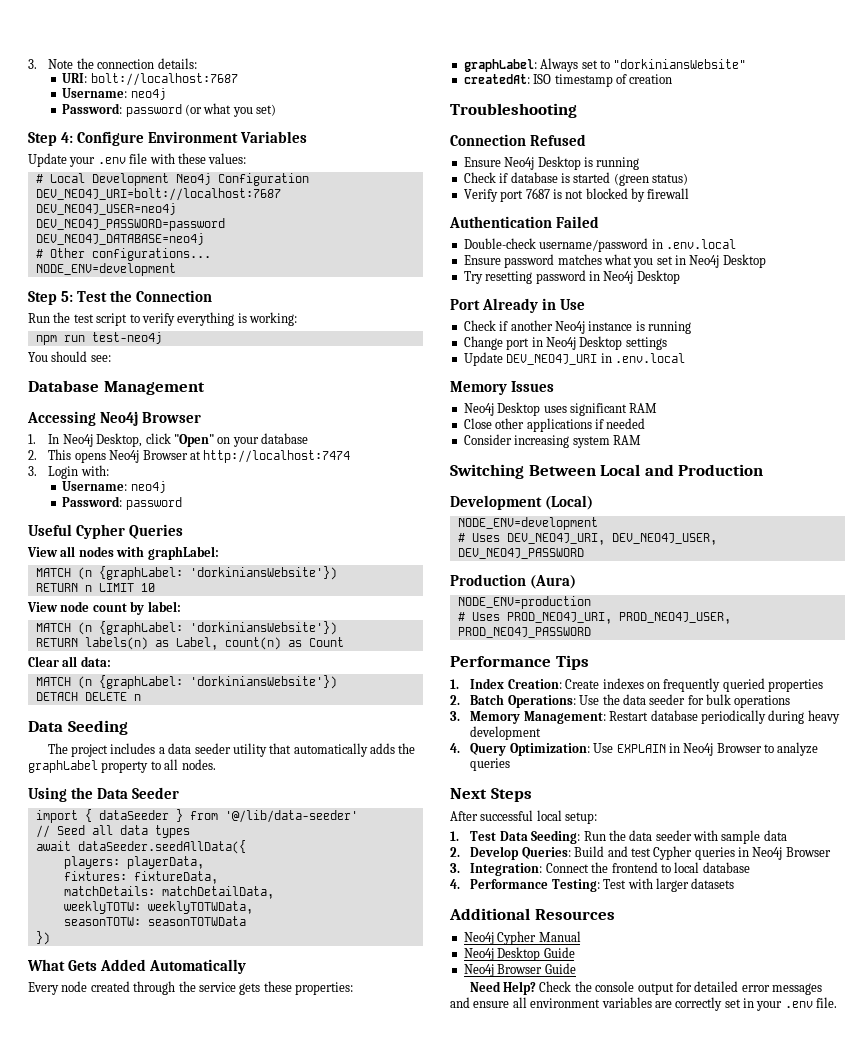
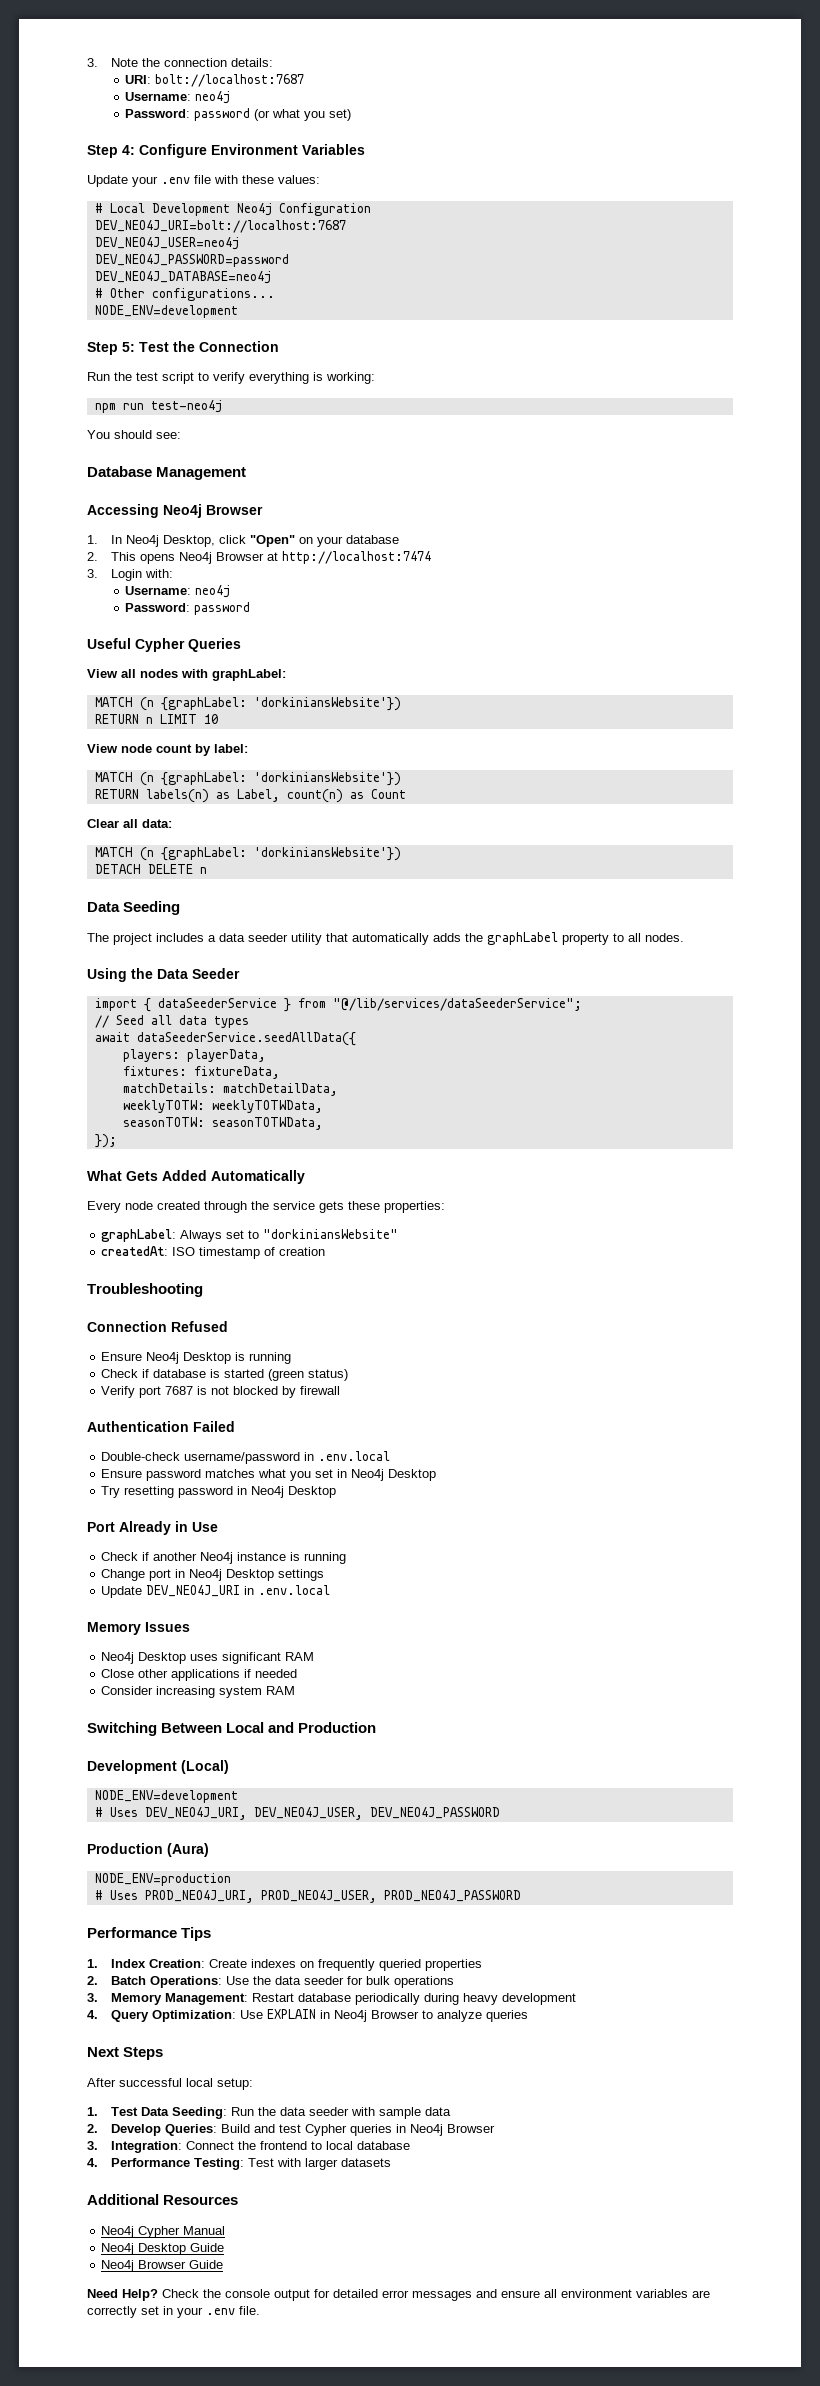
- import { dataSeeder } from '@/lib/data-seeder'
+ import { dataSeederService } from "@/lib/services/dataSeederService";
- await dataSeeder.seedAllData({
+ await dataSeederService.seedAllData({
- seasonTOTW: seasonTOTWData
- })
+ seasonTOTW: seasonTOTWData,
+ });

